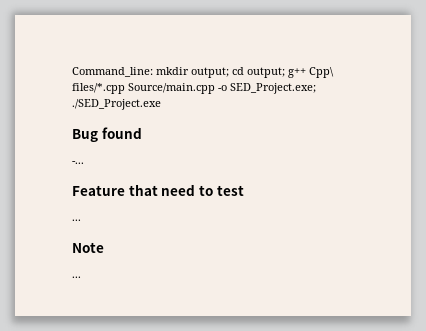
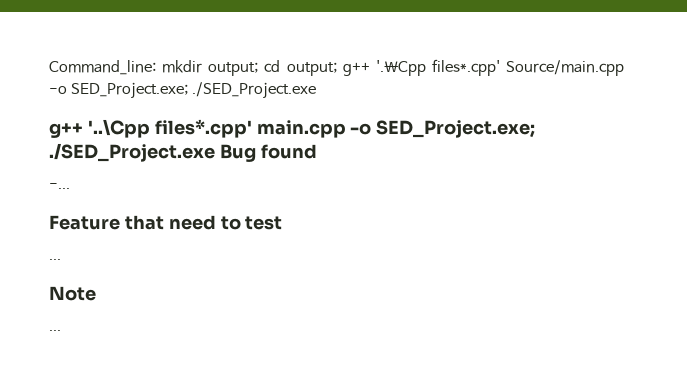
- Command_line: mkdir output; cd output; g++ Cpp\ files/*.cpp Source/main.cpp -o SED_Project.exe; ./SED_Project.exe
+ Command_line: mkdir output; cd output; g++ '.\Cpp files*.cpp' Source/main.cpp -o SED_Project.exe; ./SED_Project.exe
- Bug found
+ g++ '..\Cpp files*.cpp' main.cpp -o SED_Project.exe; ./SED_Project.exe Bug found

